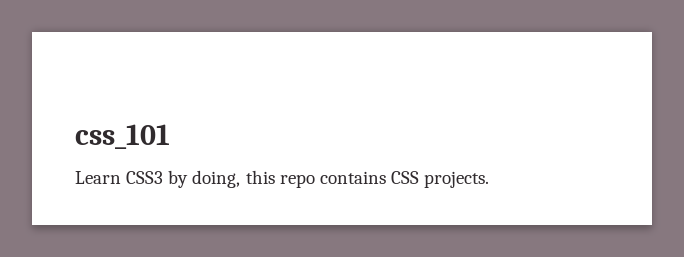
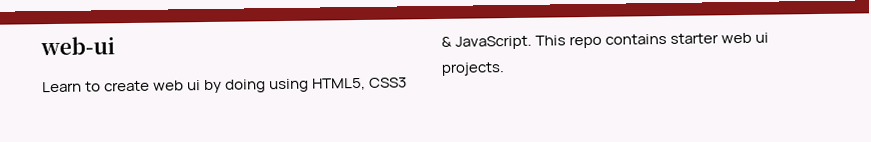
- css_101
+ web-ui
- Learn CSS3 by doing, this repo contains CSS projects.
+ Learn to create web ui by doing using HTML5, CSS3 & JavaScript. This repo contains starter web ui projects.

